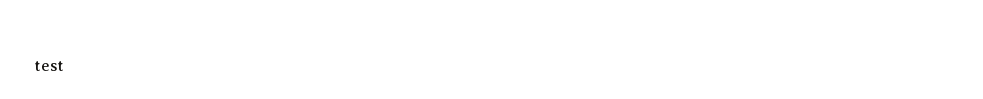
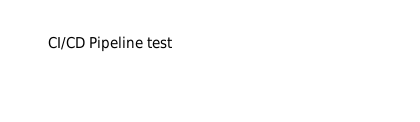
- test
+ CI/CD Pipeline test

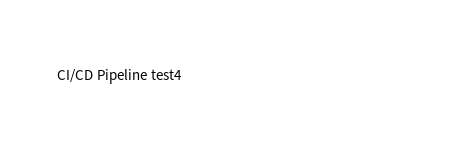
- CI/CD Pipeline test
+ CI/CD Pipeline test4

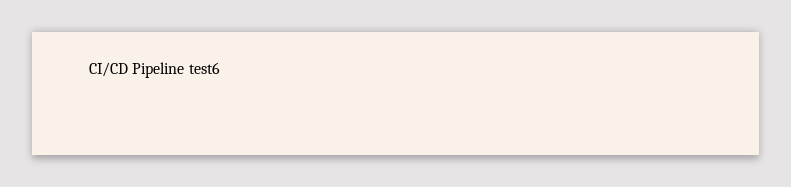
- CI/CD Pipeline test4
+ CI/CD Pipeline test6

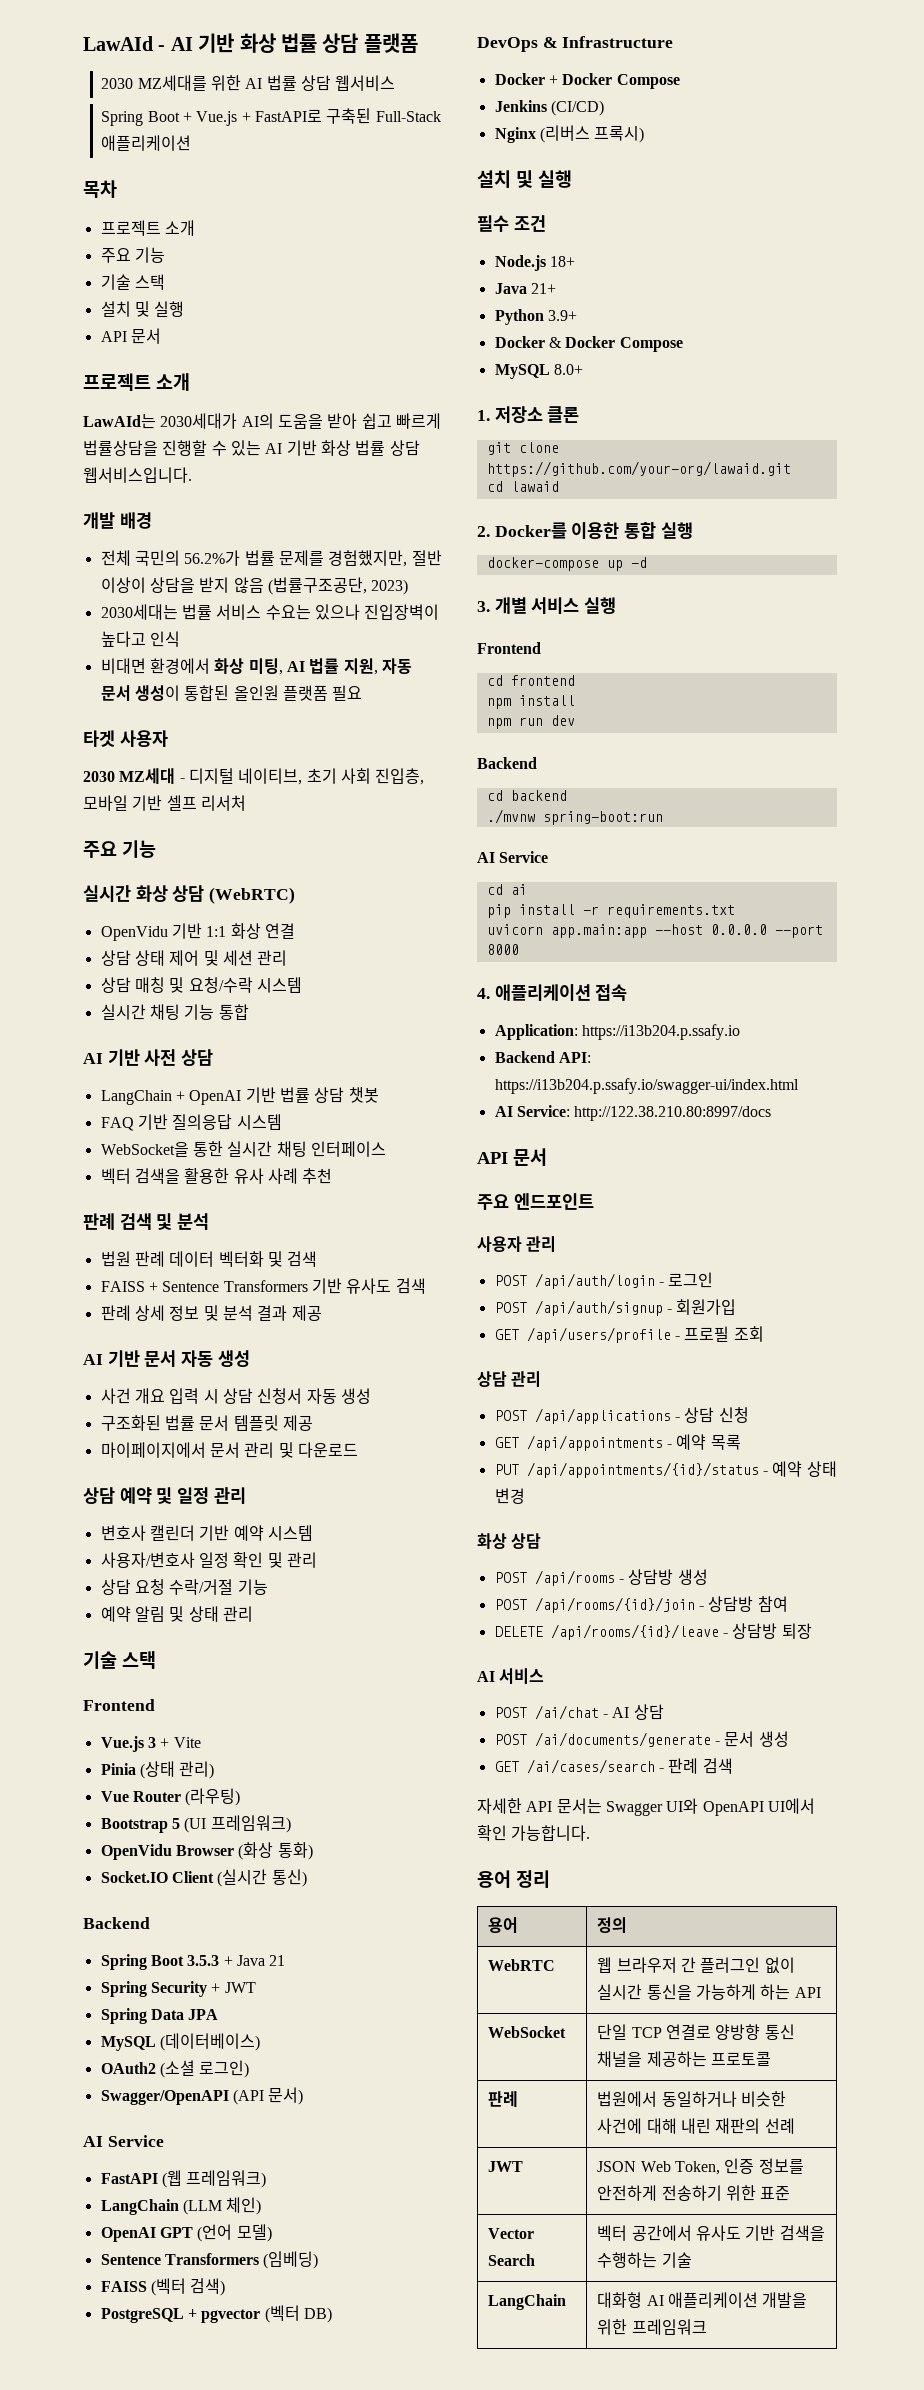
- CI/CD Pipeline test6
+ LawAId - AI 기반 화상 법률 상담 플랫폼
+ 2030 MZ세대를 위한 AI 법률 상담 웹서비스
+ Spring Boot + Vue.js + FastAPI로 구축된 Full-Stack 애플리케이션
+ 목차
+ 프로젝트 소개
+ 주요 기능
+ 기술 스택
+ 설치 및 실행
+ API 문서
+ 프로젝트 소개
+ LawAId는 2030세대가 AI의 도움을 받아 쉽고 빠르게 법률상담을 진행할 수 있는 AI 기반 화상 법률 상담 웹서비스입니다.
+ 개발 배경
+ 전체 국민의 56.2%가 법률 문제를 경험했지만, 절반 이상이 상담을 받지 않음 (법률구조공단, 2023)
+ 2030세대는 법률 서비스 수요는 있으나 진입장벽이 높다고 인식
+ 비대면 환경에서 화상 미팅, AI 법률 지원, 자동 문서 생성이 통합된 올인원 플랫폼 필요
+ 타겟 사용자
+ 2030 MZ세대 - 디지털 네이티브, 초기 사회 진입층, 모바일 기반 셀프 리서처
+ 주요 기능
+ 실시간 화상 상담 (WebRTC)
+ OpenVidu 기반 1:1 화상 연결
+ 상담 상태 제어 및 세션 관리
+ 상담 매칭 및 요청/수락 시스템
+ 실시간 채팅 기능 통합
+ AI 기반 사전 상담
+ LangChain + OpenAI 기반 법률 상담 챗봇
+ FAQ 기반 질의응답 시스템
+ WebSocket을 통한 실시간 채팅 인터페이스
+ 벡터 검색을 활용한 유사 사례 추천
+ 판례 검색 및 분석
+ 법원 판례 데이터 벡터화 및 검색
+ FAISS + Sentence Transformers 기반 유사도 검색
+ 판례 상세 정보 및 분석 결과 제공
+ AI 기반 문서 자동 생성
+ 사건 개요 입력 시 상담 신청서 자동 생성
+ 구조화된 법률 문서 템플릿 제공
+ 마이페이지에서 문서 관리 및 다운로드
+ 상담 예약 및 일정 관리
+ 변호사 캘린더 기반 예약 시스템
+ 사용자/변호사 일정 확인 및 관리
+ 상담 요청 수락/거절 기능
+ 예약 알림 및 상태 관리
+ 기술 스택
+ Frontend
+ Vue.js 3 + Vite
+ Pinia (상태 관리)
+ Vue Router (라우팅)
+ Bootstrap 5 (UI 프레임워크)
+ OpenVidu Browser (화상 통화)
+ Socket.IO Client (실시간 통신)
+ Backend
+ Spring Boot 3.5.3 + Java 21
+ Spring Security + JWT
+ Spring Data JPA
+ MySQL (데이터베이스)
+ OAuth2 (소셜 로그인)
+ Swagger/OpenAPI (API 문서)
+ AI Service
+ FastAPI (웹 프레임워크)
+ LangChain (LLM 체인)
+ OpenAI GPT (언어 모델)
+ Sentence Transformers (임베딩)
+ FAISS (벡터 검색)
+ PostgreSQL + pgvector (벡터 DB)
+ DevOps & Infrastructure
+ Docker + Docker Compose
+ Jenkins (CI/CD)
+ Nginx (리버스 프록시)
+ 설치 및 실행
+ 필수 조건
+ Node.js 18+
+ Java 21+
+ Python 3.9+
+ Docker & Docker Compose
+ MySQL 8.0+
+ 1. 저장소 클론
+ git clone https://github.com/your-org/lawaid.git
+ cd lawaid
+ 2. Docker를 이용한 통합 실행
+ docker-compose up -d
+ 3. 개별 서비스 실행
+ Frontend
+ cd frontend
+ npm install
+ npm run dev
+ Backend
+ cd backend
+ ./mvnw spring-boot:run
+ AI Service
+ cd ai
+ pip install -r requirements.txt
+ uvicorn app.main:app --host 0.0.0.0 --port 8000
+ 4. 애플리케이션 접속
+ Application: https://i13b204.p.ssafy.io
+ Backend API: https://i13b204.p.ssafy.io/swagger-ui/index.html
+ AI Service: http://122.38.210.80:8997/docs
+ API 문서
+ 주요 엔드포인트
+ 사용자 관리
+ POST /api/auth/login - 로그인
+ POST /api/auth/signup - 회원가입
+ GET /api/users/profile - 프로필 조회
+ 상담 관리
+ POST /api/applications - 상담 신청
+ GET /api/appointments - 예약 목록
+ PUT /api/appointments/{id}/status - 예약 상태 변경
+ 화상 상담
+ POST /api/rooms - 상담방 생성
+ POST /api/rooms/{id}/join - 상담방 참여
+ DELETE /api/rooms/{id}/leave - 상담방 퇴장
+ AI 서비스
+ POST /ai/chat - AI 상담
+ POST /ai/documents/generate - 문서 생성
+ GET /ai/cases/search - 판례 검색
+ 자세한 API 문서는 Swagger UI와 OpenAPI UI에서 확인 가능합니다.
+ 용어 정리
+ 용어 | 정의
+ WebRTC | 웹 브라우저 간 플러그인 없이 실시간 통신을 가능하게 하는 API
+ WebSocket | 단일 TCP 연결로 양방향 통신 채널을 제공하는 프로토콜
+ 판례 | 법원에서 동일하거나 비슷한 사건에 대해 내린 재판의 선례
+ JWT | JSON Web Token, 인증 정보를 안전하게 전송하기 위한 표준
+ Vector Search | 벡터 공간에서 유사도 기반 검색을 수행하는 기술
+ LangChain | 대화형 AI 애플리케이션 개발을 위한 프레임워크

